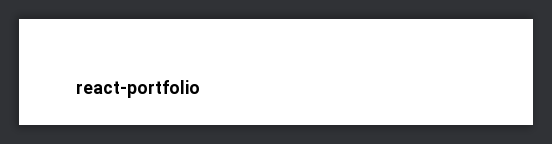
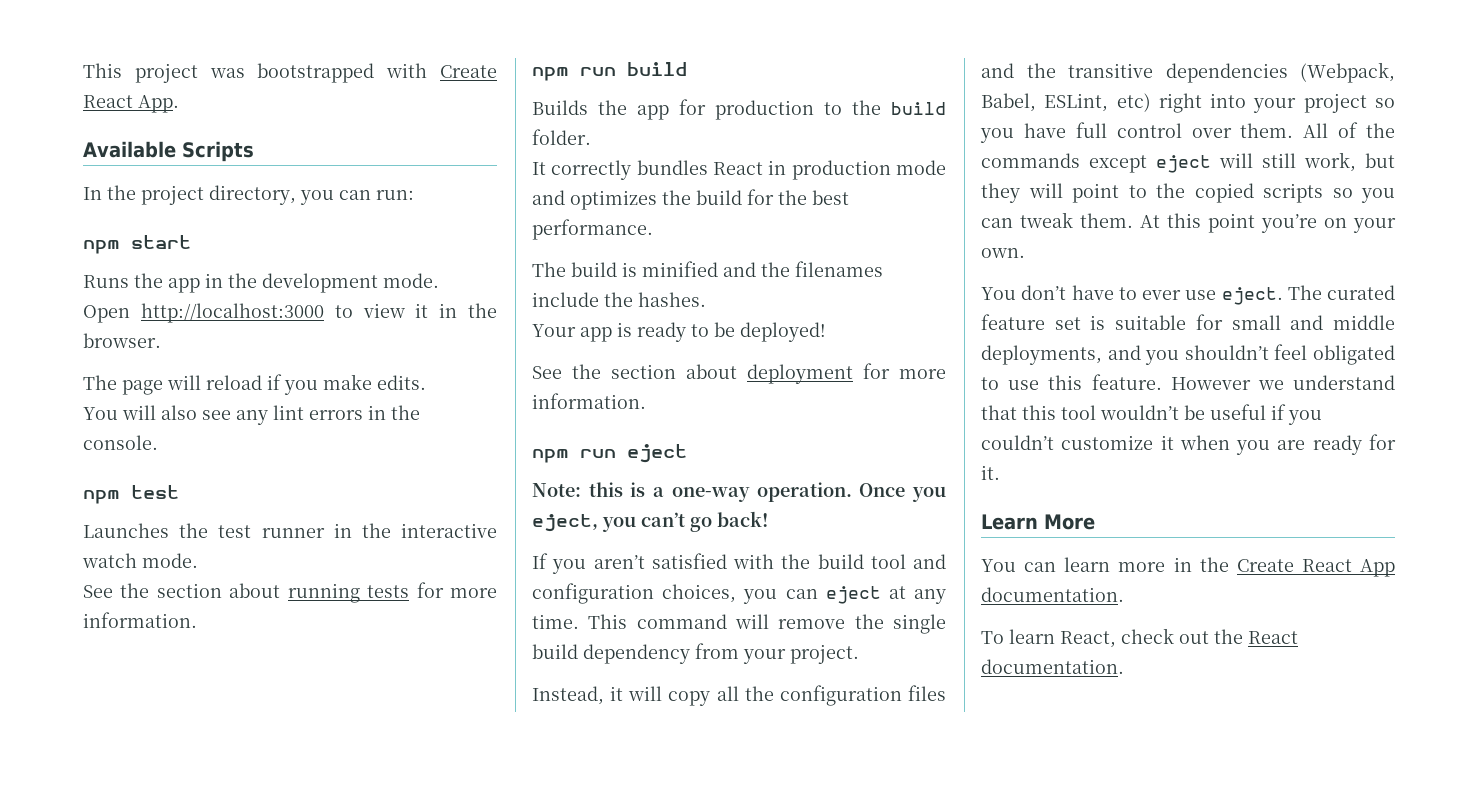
- react-portfolio
+ This project was bootstrapped with Create React App.
+ Available Scripts
+ In the project directory, you can run:
+ npm start
+ Runs the app in the development mode.
+ Open http://localhost:3000 to view it in the browser.
+ The page will reload if you make edits.
+ You will also see any lint errors in the console.
+ npm test
+ Launches the test runner in the interactive watch mode.
+ See the section about running tests for more information.
+ npm run build
+ Builds the app for production to the build folder.
+ It correctly bundles React in production mode and optimizes the build for the best performance.
+ The build is minified and the filenames include the hashes.
+ Your app is ready to be deployed!
+ See the section about deployment for more information.
+ npm run eject
+ Note: this is a one-way operation. Once you eject, you can’t go back!
+ If you aren’t satisfied with the build tool and configuration choices, you can eject at any time. This command will remove the single build dependency from your project.
+ Instead, it will copy all the configuration files and the transitive dependencies (Webpack, Babel, ESLint, etc) right into your project so you have full control over them. All of the commands except eject will still work, but they will point to the copied scripts so you can tweak them. At this point you’re on your own.
+ You don’t have to ever use eject. The curated feature set is suitable for small and middle deployments, and you shouldn’t feel obligated to use this feature. However we understand that this tool wouldn’t be useful if you couldn’t customize it when you are ready for it.
+ Learn More
+ You can learn more in the Create React App documentation.
+ To learn React, check out the React documentation.

